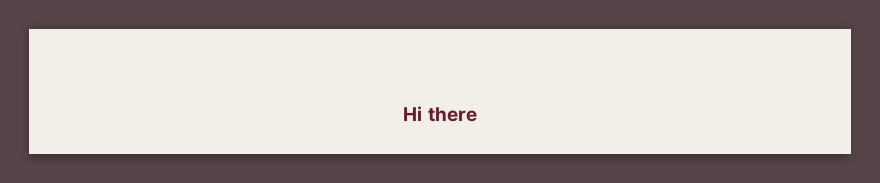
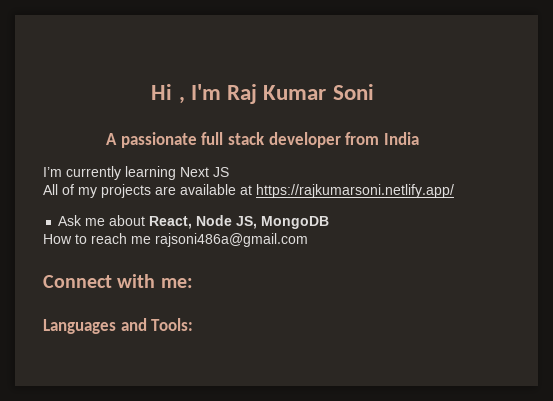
- Hi there
+ Hi , I'm Raj Kumar Soni
+ A passionate full stack developer from India
+ I’m currently learning Next JS
+ All of my projects are available at https://rajkumarsoni.netlify.app/
+ Ask me about React, Node JS, MongoDB
+ How to reach me rajsoni486a@gmail.com
+ Connect with me:
+ Languages and Tools:

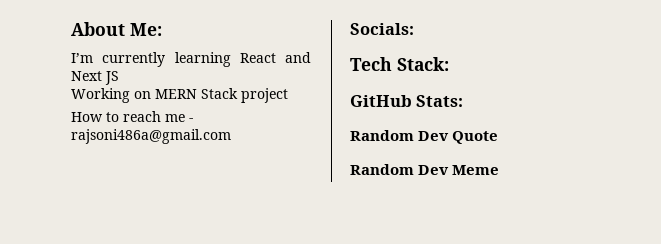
- Hi , I'm Raj Kumar Soni
- A passionate full stack developer from India
+ About Me:
- I’m currently learning Next JS
+ I’m currently learning React and Next JS
- All of my projects are available at https://rajkumarsoni.netlify.app/
- Ask me about React, Node JS, MongoDB
+ Working on MERN Stack project
- How to reach me rajsoni486a@gmail.com
+ How to reach me - rajsoni486a@gmail.com
- Connect with me:
- Languages and Tools:
+ Socials:
+ Tech Stack:
+ GitHub Stats:
+ Random Dev Quote
+ Random Dev Meme

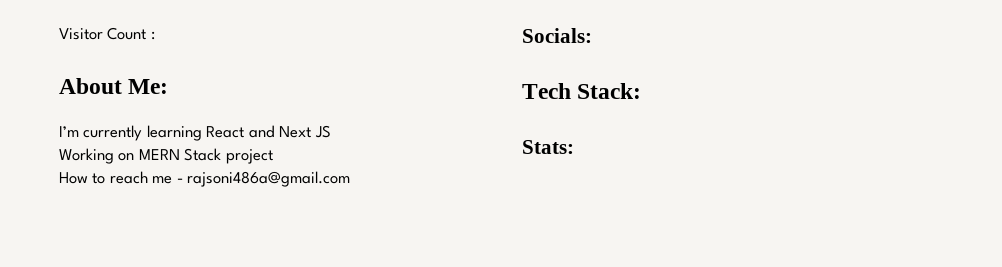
+ Visitor Count :
- GitHub Stats:
+ Stats:
- Random Dev Quote
- Random Dev Meme

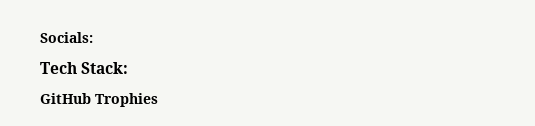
- Visitor Count :
- About Me:
- I’m currently learning React and Next JS
- Working on MERN Stack project
- How to reach me - rajsoni486a@gmail.com
- Stats:
+ GitHub Trophies

